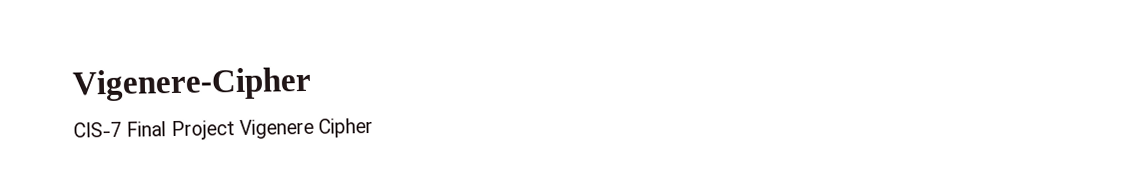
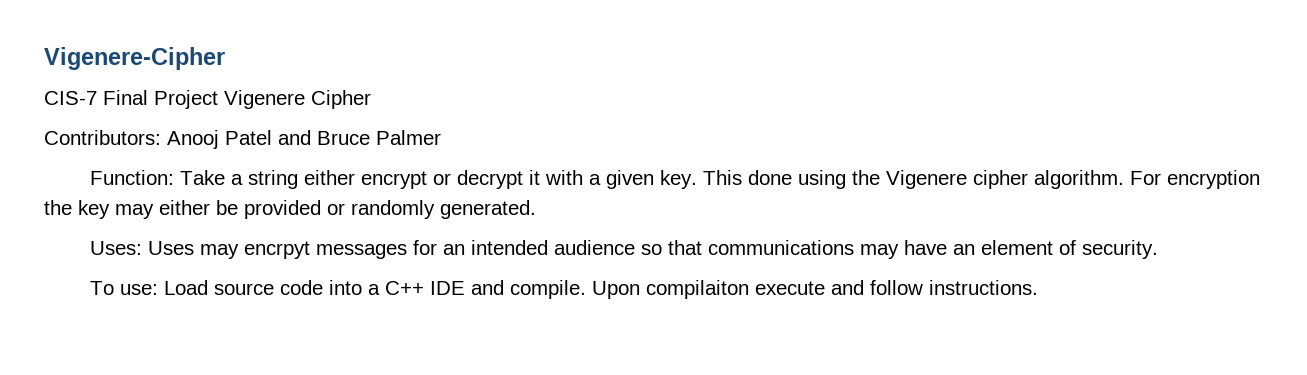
+ Contributors: Anooj Patel and Bruce Palmer
+ Function: Take a string either encrypt or decrypt it with a given key. This done using the Vigenere cipher algorithm. For encryption the key may either be provided or randomly generated.
+ Uses: Uses may encrpyt messages for an intended audience so that communications may have an element of security.
+ To use: Load source code into a C++ IDE and compile. Upon compilaiton execute and follow instructions.

